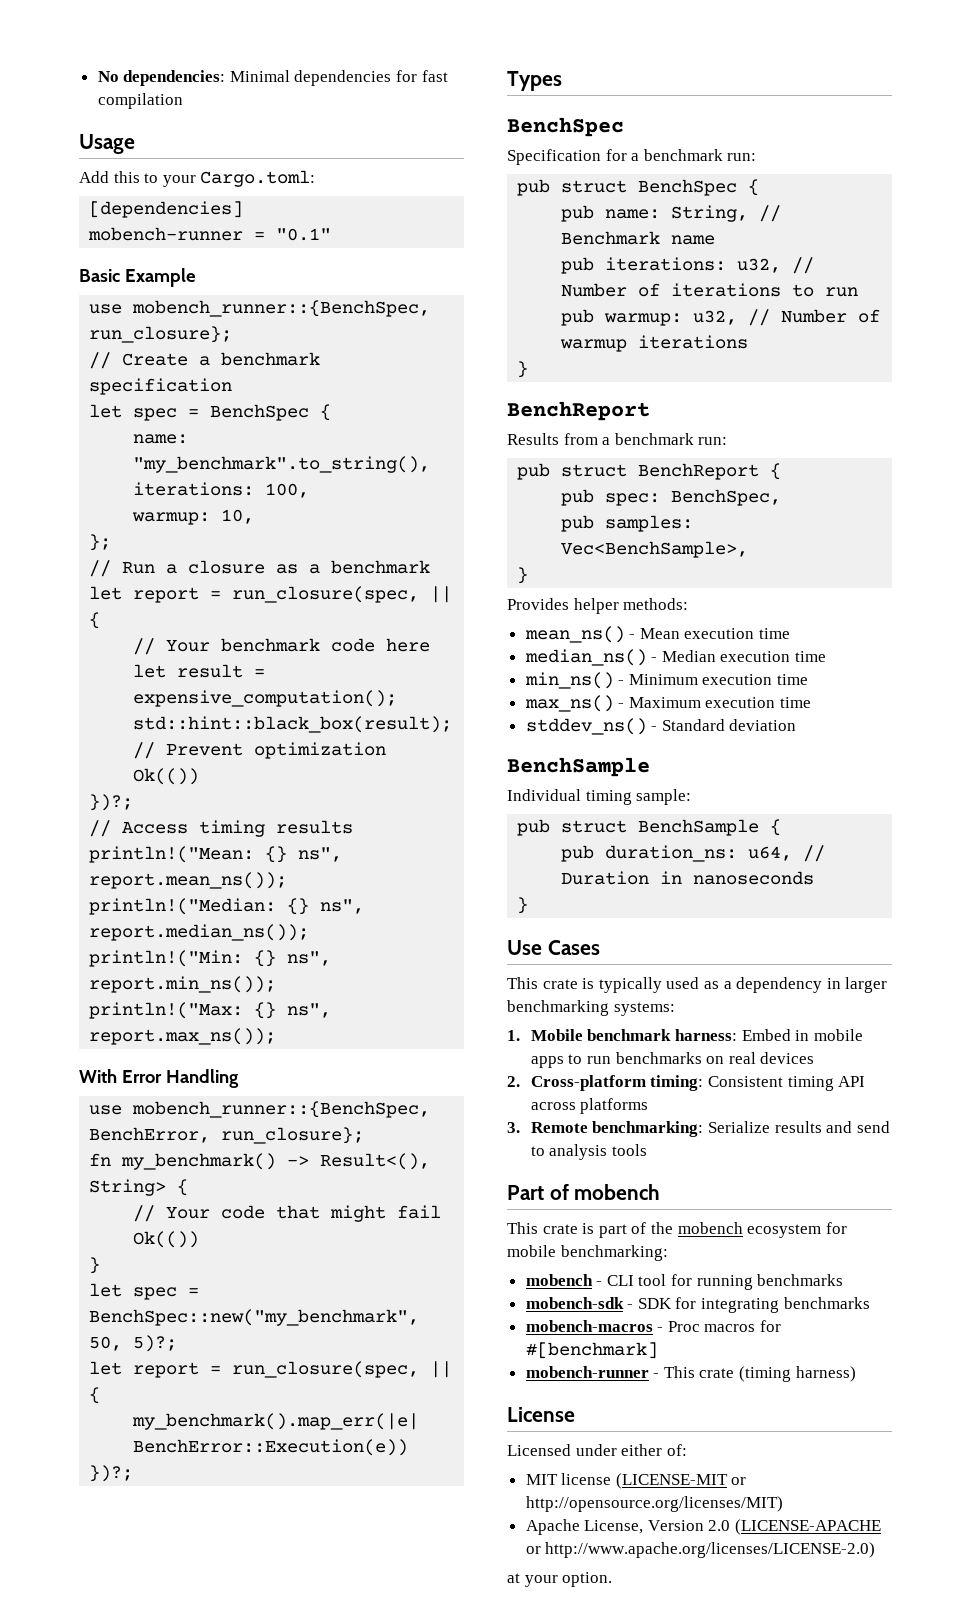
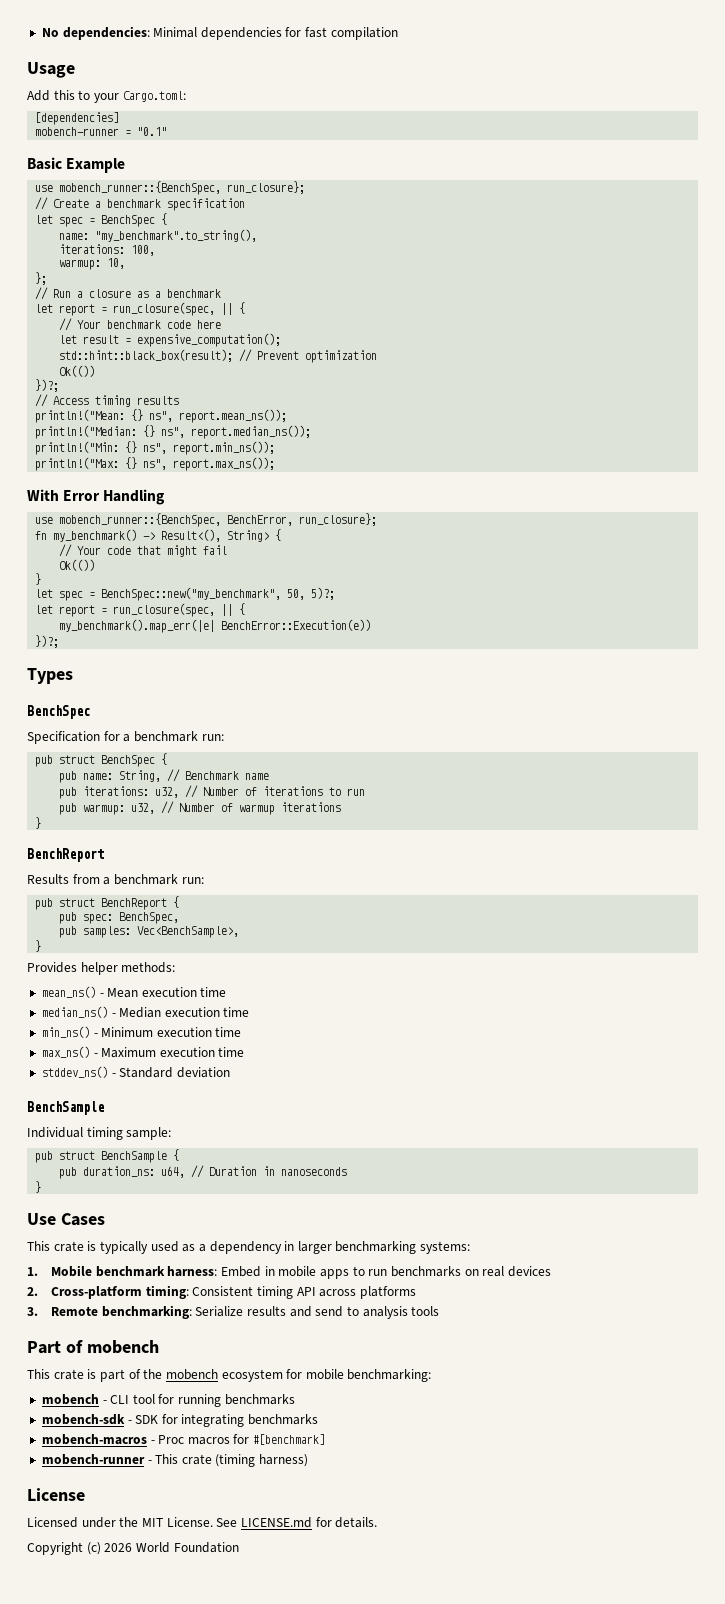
- Licensed under either of:
- MIT license (LICENSE-MIT or http://opensource.org/licenses/MIT)
- Apache License, Version 2.0 (LICENSE-APACHE or http://www.apache.org/licenses/LICENSE-2.0)
- at your option.
+ Licensed under the MIT License. See LICENSE.md for details.
+ Copyright (c) 2026 World Foundation

